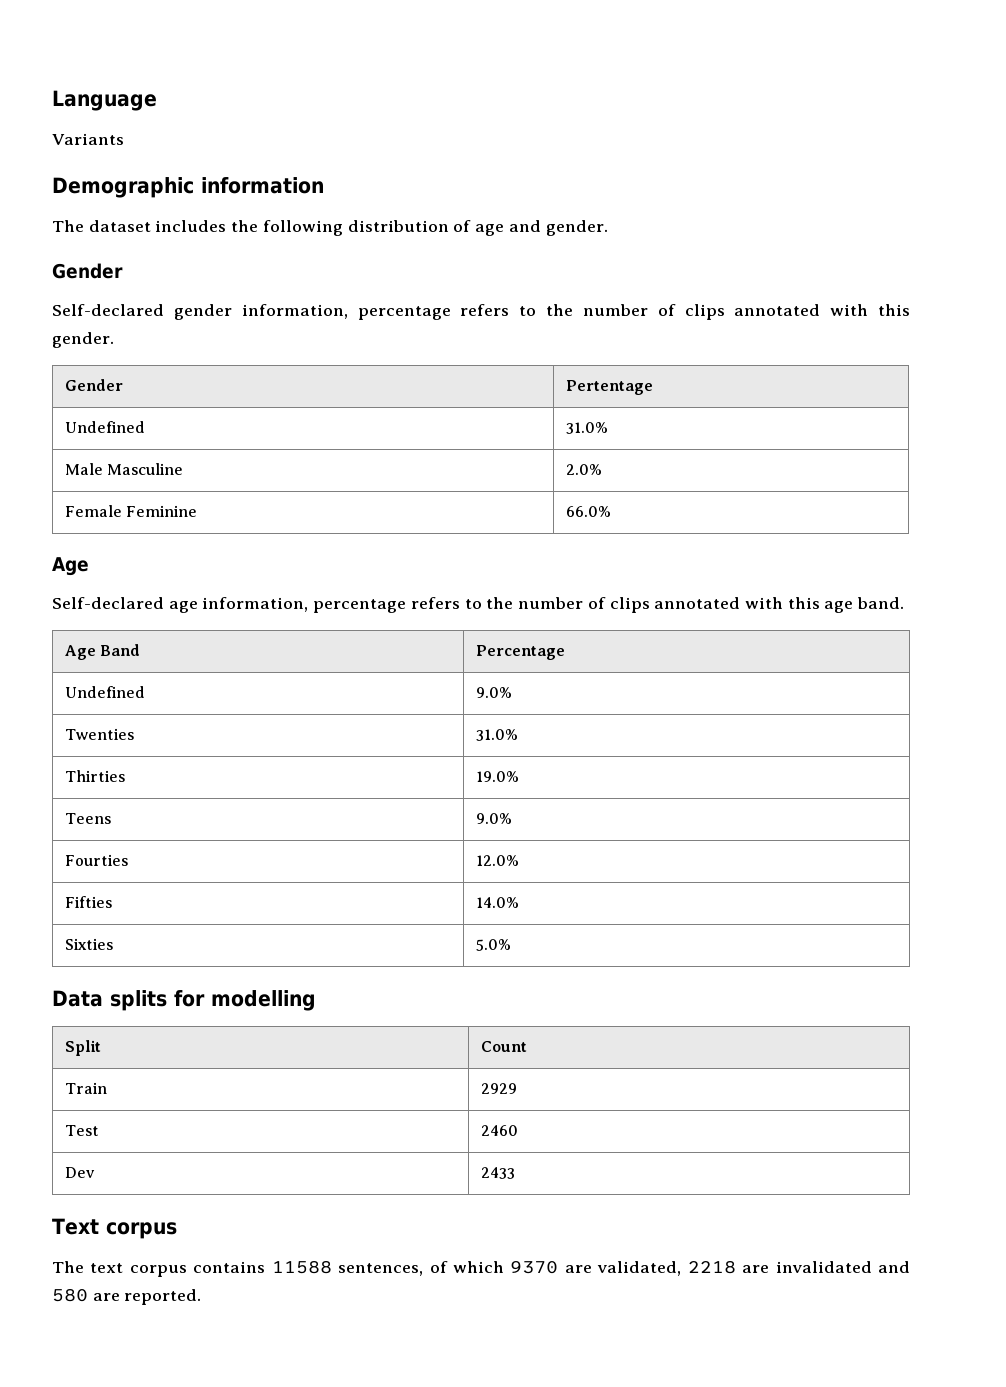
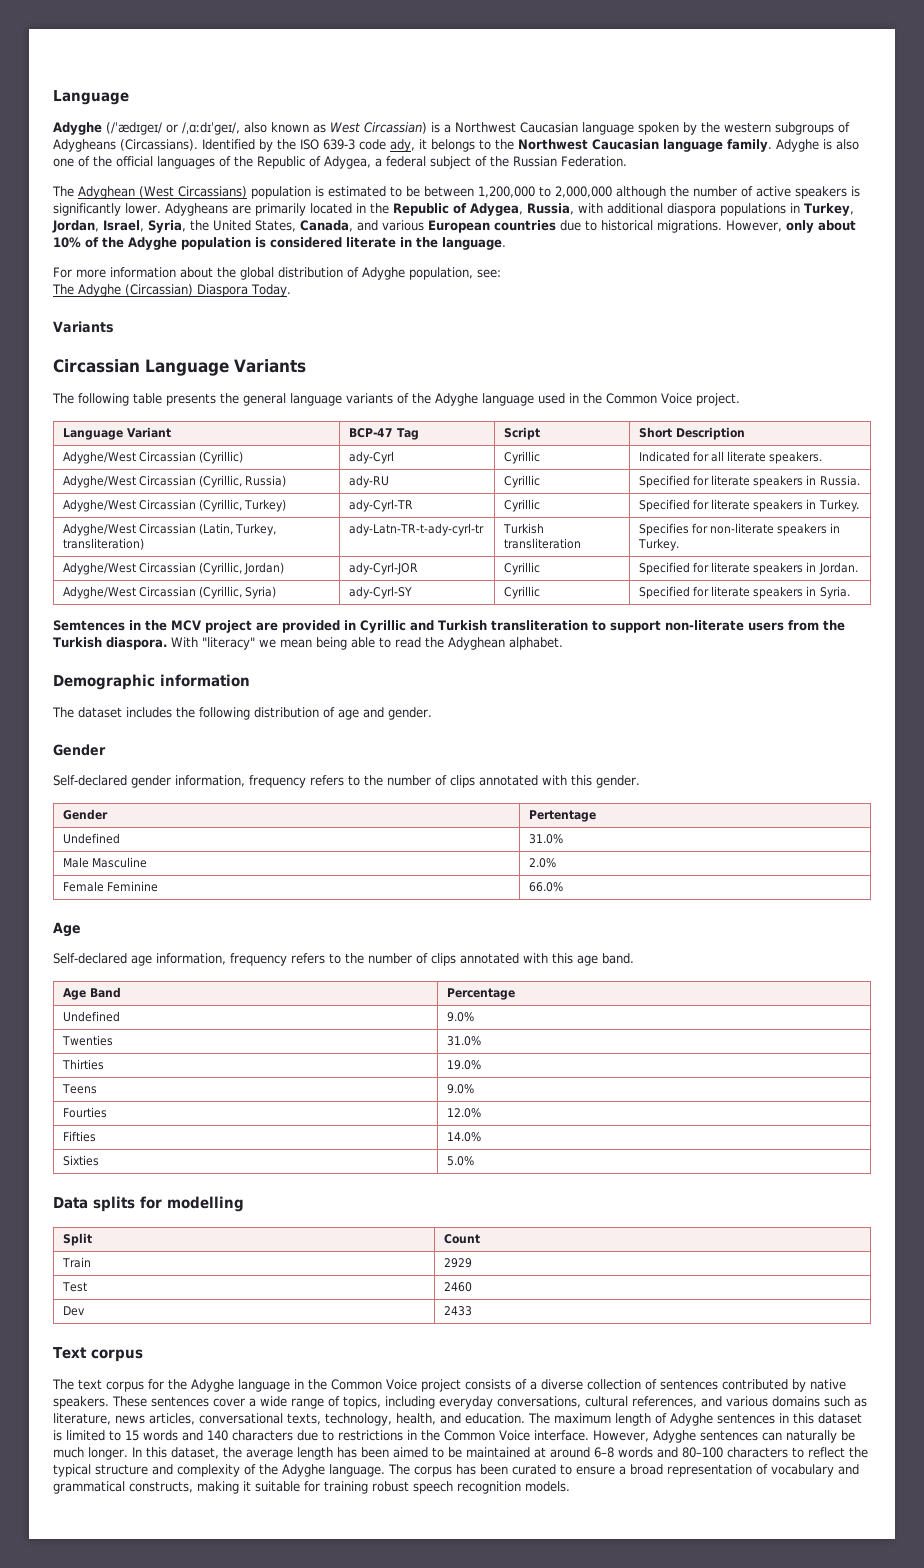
+ Adyghe (/ˈædɪɡeɪ/ or /ˌɑːdɪˈɡeɪ/, also known as West Circassian) is a Northwest Caucasian language spoken by the western subgroups of Adygheans (Circassians). Identified by the ISO 639-3 code ady, it belongs to the Northwest Caucasian language family. Adyghe is also one of the official languages of the Republic of Adygea, a federal subject of the Russian Federation.
+ The Adyghean (West Circassians) population is estimated to be between 1,200,000 to 2,000,000 although the number of active speakers is significantly lower. Adygheans are primarily located in the Republic of Adygea, Russia, with additional diaspora populations in Turkey, Jordan, Israel, Syria, the United States, Canada, and various European countries due to historical migrations. However, only about 10% of the Adyghe population is considered literate in the language.
+ For more information about the global distribution of Adyghe population, see:
+ The Adyghe (Circassian) Diaspora Today.
  Variants
+ Circassian Language Variants
+ The following table presents the general language variants of the Adyghe language used in the Common Voice project.
+ Language Variant | BCP-47 Tag | Script | Short Description
+ Adyghe/West Circassian (Cyrillic) | ady-Cyrl | Cyrillic | Indicated for all literate speakers.
+ Adyghe/West Circassian (Cyrillic, Russia) | ady-RU | Cyrillic | Specified for literate speakers in Russia.
+ Adyghe/West Circassian (Cyrillic, Turkey) | ady-Cyrl-TR | Cyrillic | Specified for literate speakers in Turkey.
+ Adyghe/West Circassian (Latin, Turkey, transliteration) | ady-Latn-TR-t-ady-cyrl-tr | Turkish transliteration | Specifies for non-literate speakers in Turkey.
+ Adyghe/West Circassian (Cyrillic, Jordan) | ady-Cyrl-JOR | Cyrillic | Specified for literate speakers in Jordan.
+ Adyghe/West Circassian (Cyrillic, Syria) | ady-Cyrl-SY | Cyrillic | Specified for literate speakers in Syria.
+ Semtences in the MCV project are provided in Cyrillic and Turkish transliteration to support non-literate users from the Turkish diaspora. With "literacy" we mean being able to read the Adyghean alphabet.
- Self-declared gender information, percentage refers to the number of clips annotated with this gender.
+ Self-declared gender information, frequency refers to the number of clips annotated with this gender.
- Self-declared age information, percentage refers to the number of clips annotated with this age band.
+ Self-declared age information, frequency refers to the number of clips annotated with this age band.
- The text corpus contains 11588 sentences, of which 9370 are validated, 2218 are invalidated and 580 are reported.
+ The text corpus for the Adyghe language in the Common Voice project consists of a diverse collection of sentences contributed by native speakers. These sentences cover a wide range of topics, including everyday conversations, cultural references, and various domains such as literature, news articles, conversational texts, technology, health, and education. The maximum length of Adyghe sentences in this dataset is limited to 15 words and 140 characters due to restrictions in the Common Voice interface. However, Adyghe sentences can naturally be much longer. In this dataset, the average length has been aimed to be maintained at around 6–8 words and 80–100 characters to reflect the typical structure and complexity of the Adyghe language. The corpus has been curated to ensure a broad representation of vocabulary and grammatical constructs, making it suitable for training robust speech recognition models.

